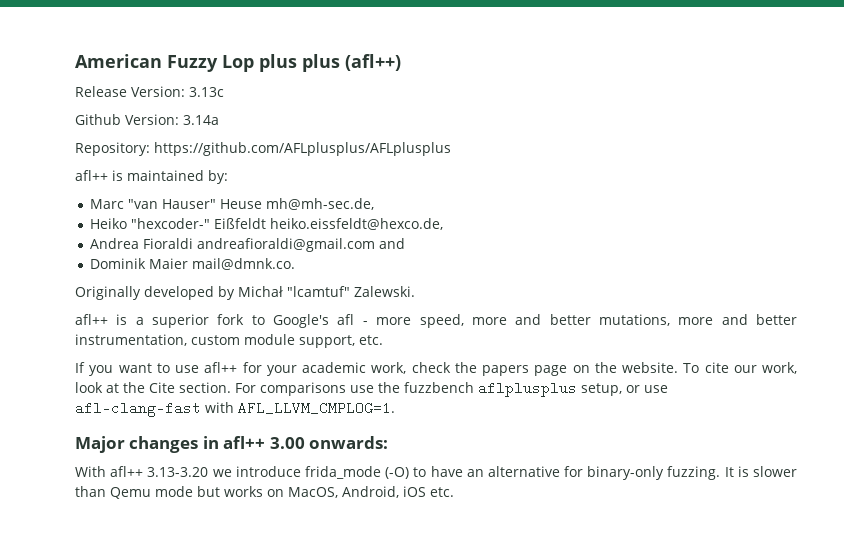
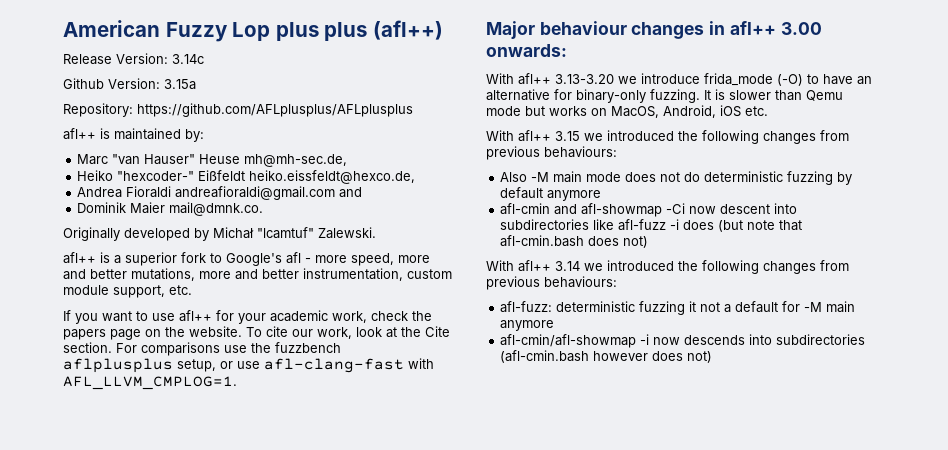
- Release Version: 3.13c
+ Release Version: 3.14c
- Github Version: 3.14a
+ Github Version: 3.15a
- Major changes in afl++ 3.00 onwards:
+ Major behaviour changes in afl++ 3.00 onwards:
+ With afl++ 3.15 we introduced the following changes from previous behaviours:
+ Also -M main mode does not do deterministic fuzzing by default anymore
+ afl-cmin and afl-showmap -Ci now descent into subdirectories like afl-fuzz -i does (but note that afl-cmin.bash does not)
+ With afl++ 3.14 we introduced the following changes from previous behaviours:
+ afl-fuzz: deterministic fuzzing it not a default for -M main anymore
+ afl-cmin/afl-showmap -i now descends into subdirectories (afl-cmin.bash however does not)

